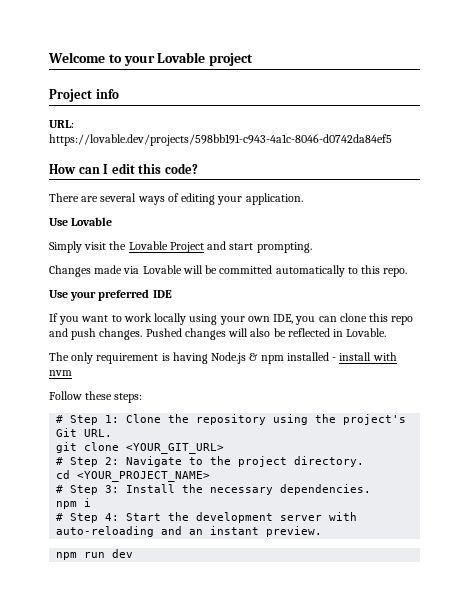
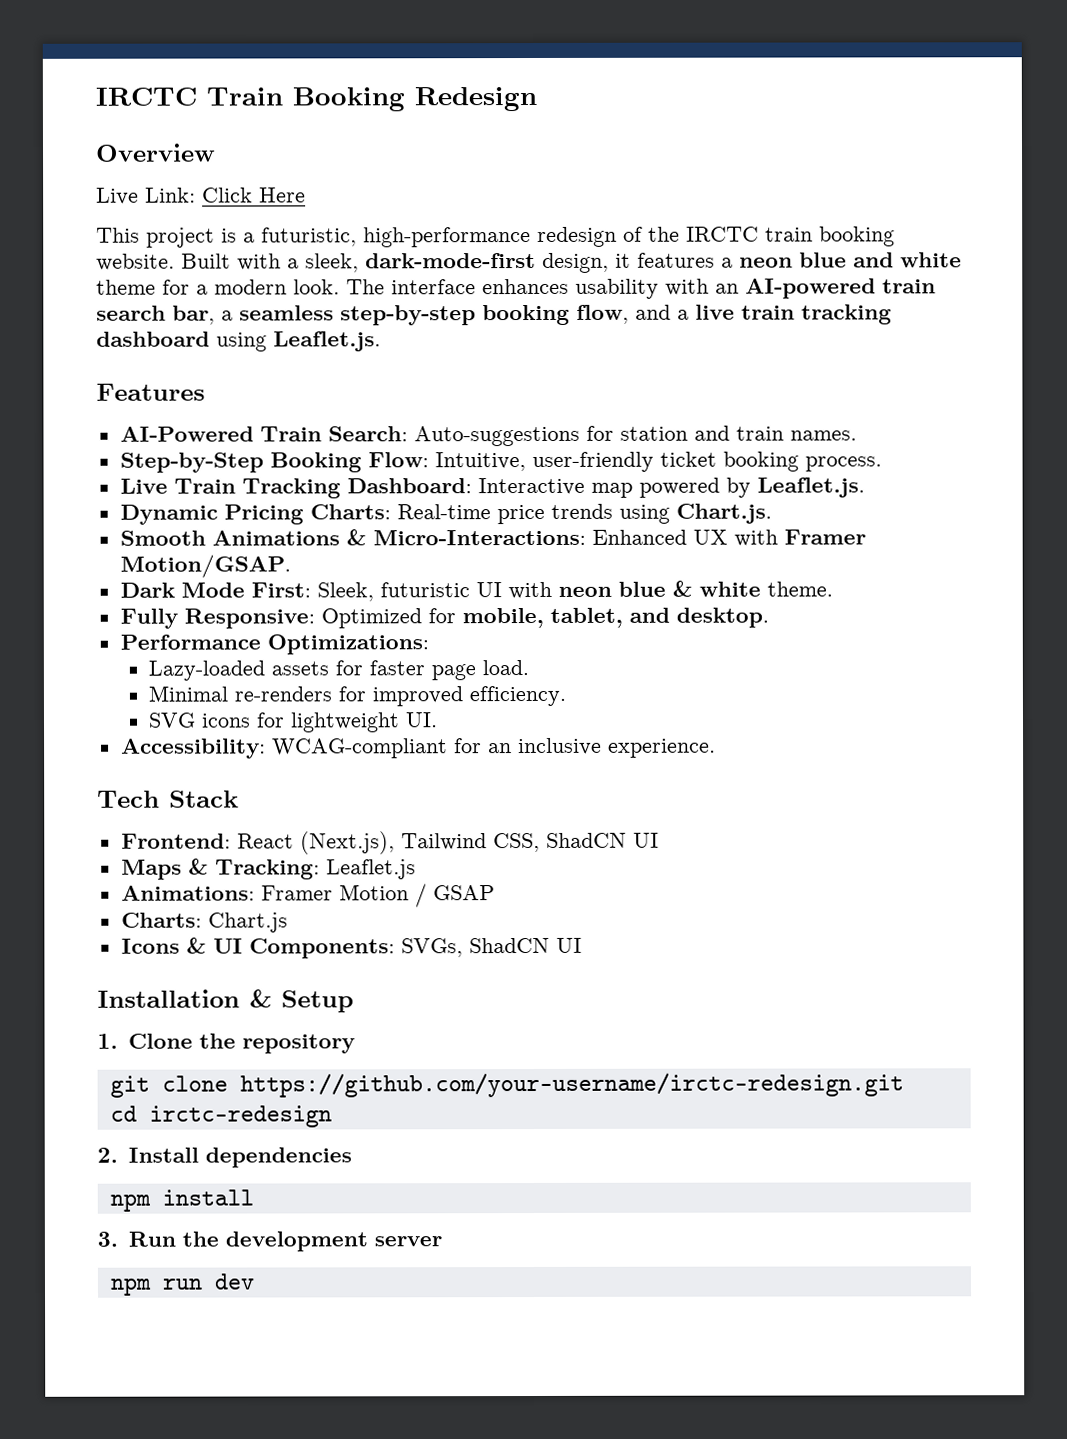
- Welcome to your Lovable project
- Project info
- URL: https://lovable.dev/projects/598bb191-c943-4a1c-8046-d0742da84ef5
- How can I edit this code?
- There are several ways of editing your application.
- Use Lovable
- Simply visit the Lovable Project and start prompting.
- Changes made via Lovable will be committed automatically to this repo.
- Use your preferred IDE
- If you want to work locally using your own IDE, you can clone this repo and push changes. Pushed changes will also be reflected in Lovable.
- The only requirement is having Node.js & npm installed - install with nvm
- Follow these steps:
- # Step 1: Clone the repository using the project's Git URL.
- git clone <YOUR_GIT_URL>
- # Step 2: Navigate to the project directory.
- cd <YOUR_PROJECT_NAME>
- # Step 3: Install the necessary dependencies.
- npm i
- # Step 4: Start the development server with auto-reloading and an instant preview.
+ IRCTC Train Booking Redesign
+ Overview
+ Live Link: Click Here
+ This project is a futuristic, high-performance redesign of the IRCTC train booking website. Built with a sleek, dark-mode-first design, it features a neon blue and white theme for a modern look. The interface enhances usability with an AI-powered train search bar, a seamless step-by-step booking flow, and a live train tracking dashboard using Leaflet.js.
+ Features
+ AI-Powered Train Search: Auto-suggestions for station and train names.
+ Step-by-Step Booking Flow: Intuitive, user-friendly ticket booking process.
+ Live Train Tracking Dashboard: Interactive map powered by Leaflet.js.
+ Dynamic Pricing Charts: Real-time price trends using Chart.js.
+ Smooth Animations & Micro-Interactions: Enhanced UX with Framer Motion/GSAP.
+ Dark Mode First: Sleek, futuristic UI with neon blue & white theme.
+ Fully Responsive: Optimized for mobile, tablet, and desktop.
+ Performance Optimizations:
+ Lazy-loaded assets for faster page load.
+ Minimal re-renders for improved efficiency.
+ SVG icons for lightweight UI.
+ Accessibility: WCAG-compliant for an inclusive experience.
+ Tech Stack
+ Frontend: React (Next.js), Tailwind CSS, ShadCN UI
+ Maps & Tracking: Leaflet.js
+ Animations: Framer Motion / GSAP
+ Charts: Chart.js
+ Icons & UI Components: SVGs, ShadCN UI
+ Installation & Setup
+ 1. Clone the repository
+ git clone https://github.com/your-username/irctc-redesign.git
+ cd irctc-redesign
+ 2. Install dependencies
+ npm install
+ 3. Run the development server

